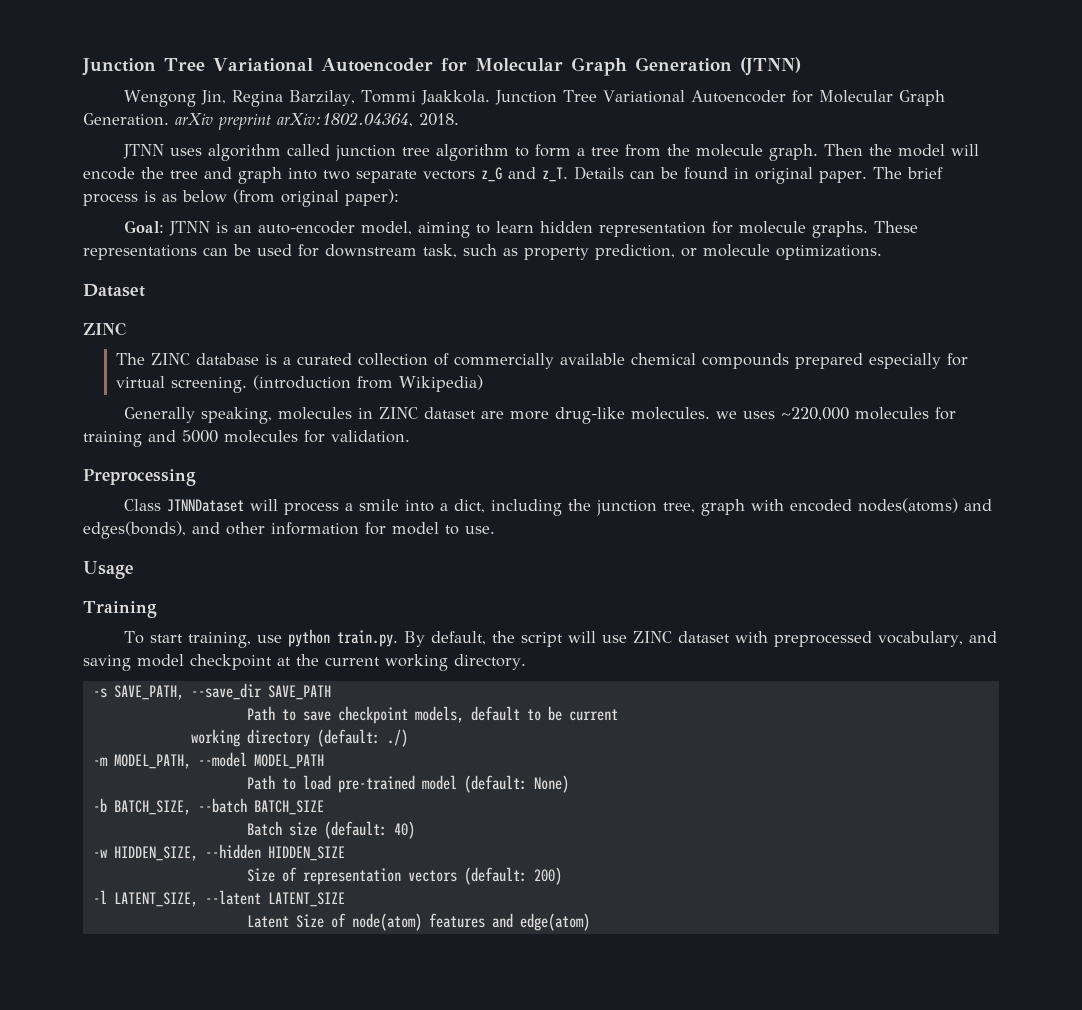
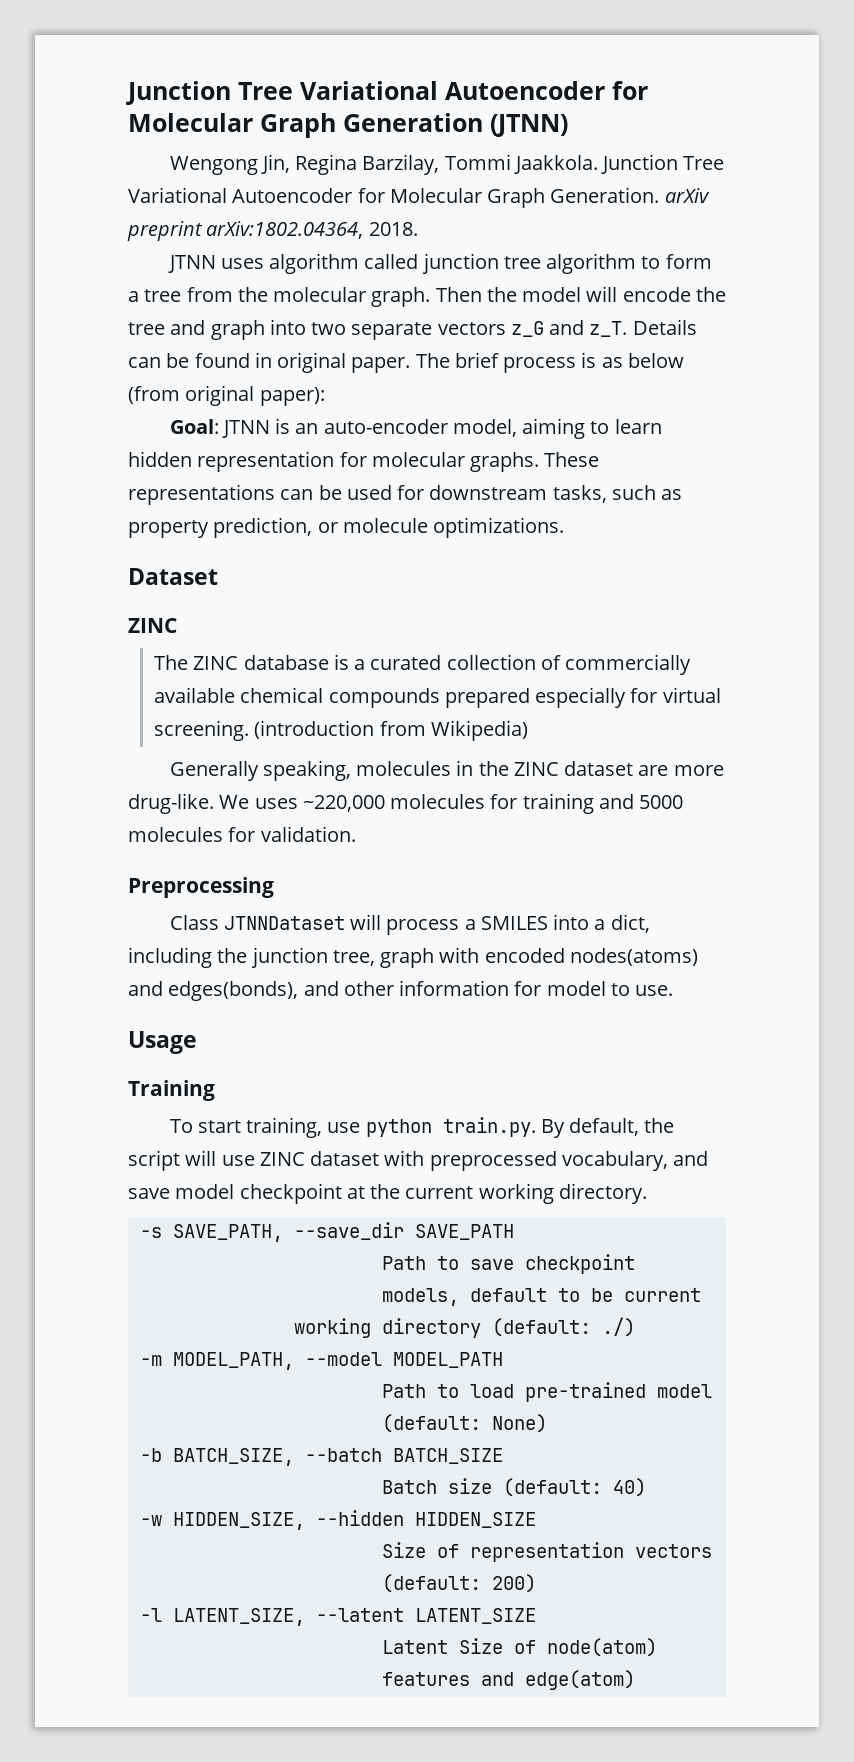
- JTNN uses algorithm called junction tree algorithm to form a tree from the molecule graph.
+ JTNN uses algorithm called junction tree algorithm to form a tree from the molecular graph.
- Goal: JTNN is an auto-encoder model, aiming to learn hidden representation for molecule graphs.
+ Goal: JTNN is an auto-encoder model, aiming to learn hidden representation for molecular graphs.
- These representations can be used for downstream task, such as property prediction, or molecule optimizations.
+ These representations can be used for downstream tasks, such as property prediction, or molecule optimizations.
- Generally speaking, molecules in ZINC dataset are more drug-like molecules. we uses ~220,000 molecules for training and 5000 molecules for validation.
+ Generally speaking, molecules in the ZINC dataset are more drug-like. We uses ~220,000 molecules for training and 5000 molecules for validation.
- Class JTNNDataset will process a smile into a dict, including the junction tree, graph with encoded nodes(atoms) and edges(bonds), and other information for model to use.
+ Class JTNNDataset will process a SMILES into a dict, including the junction tree, graph with encoded nodes(atoms) and edges(bonds), and other information for model to use.
- To start training, use python train.py. By default, the script will use ZINC dataset with preprocessed vocabulary, and saving model checkpoint at the current working directory.
+ To start training, use python train.py. By default, the script will use ZINC dataset with preprocessed vocabulary, and save model checkpoint at the current working directory.

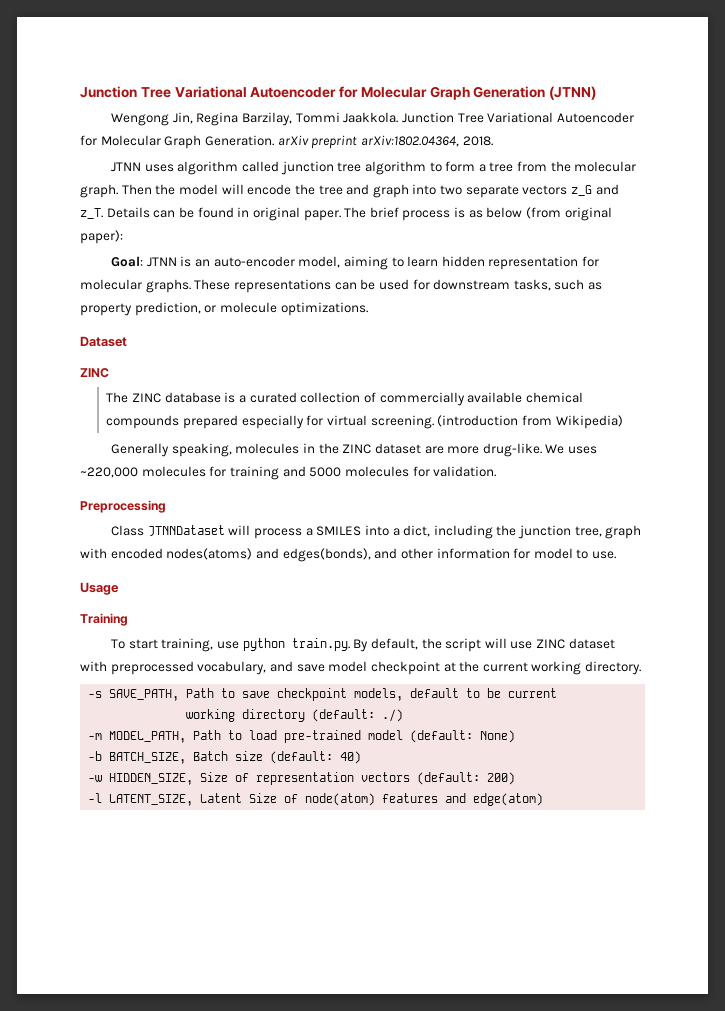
- -s SAVE_PATH, --save_dir SAVE_PATH
- Path to save checkpoint models, default to be current
+ -s SAVE_PATH, Path to save checkpoint models, default to be current
- -m MODEL_PATH, --model MODEL_PATH
- Path to load pre-trained model (default: None)
+ -m MODEL_PATH, Path to load pre-trained model (default: None)
- -b BATCH_SIZE, --batch BATCH_SIZE
- Batch size (default: 40)
+ -b BATCH_SIZE, Batch size (default: 40)
- -w HIDDEN_SIZE, --hidden HIDDEN_SIZE
- Size of representation vectors (default: 200)
+ -w HIDDEN_SIZE, Size of representation vectors (default: 200)
- -l LATENT_SIZE, --latent LATENT_SIZE
- Latent Size of node(atom) features and edge(atom)
+ -l LATENT_SIZE, Latent Size of node(atom) features and edge(atom)

